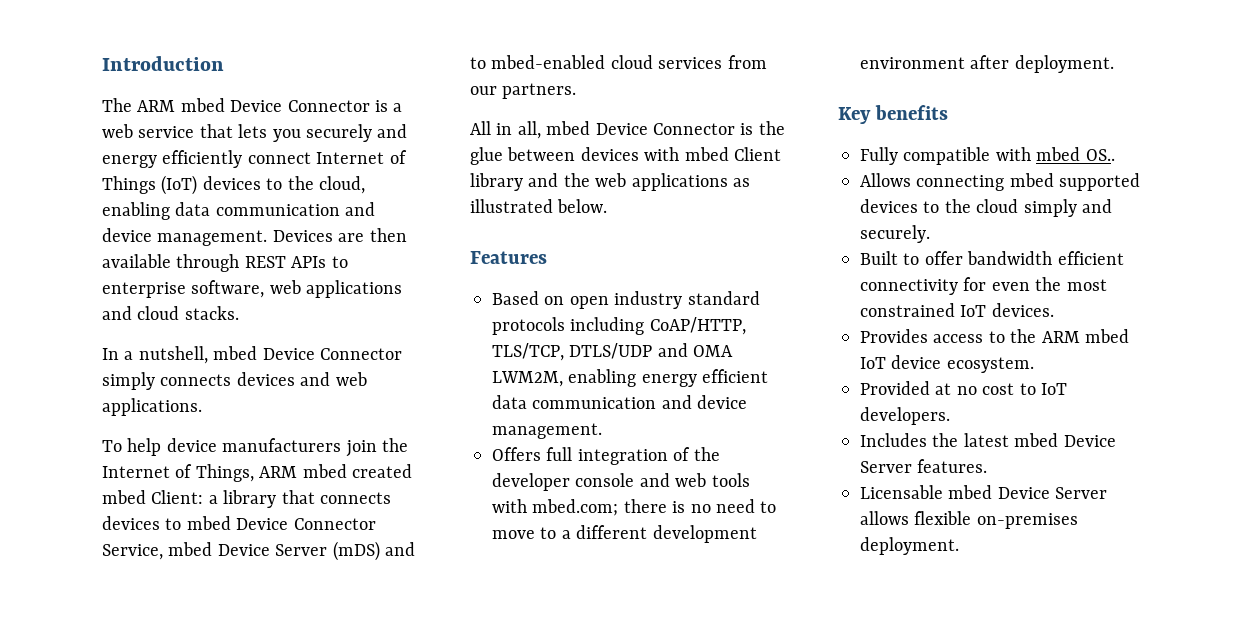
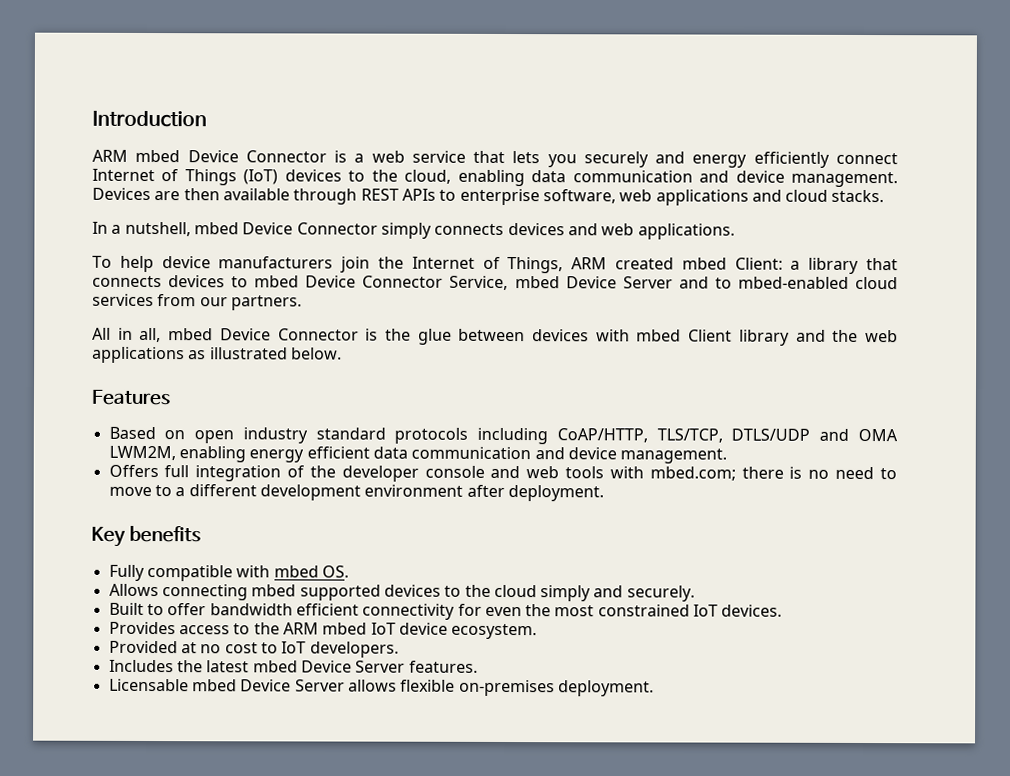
- The ARM mbed Device Connector is a web service that lets you securely and energy efficiently connect Internet of Things (IoT) devices to the cloud, enabling data communication and device management.
+ ARM mbed Device Connector is a web service that lets you securely and energy efficiently connect Internet of Things (IoT) devices to the cloud, enabling data communication and device management.
- To help device manufacturers join the Internet of Things, ARM mbed created mbed Client: a library that connects devices to mbed Device Connector Service, mbed Device Server (mDS) and to mbed-enabled cloud services from our partners.
+ To help device manufacturers join the Internet of Things, ARM created mbed Client: a library that connects devices to mbed Device Connector Service, mbed Device Server and to mbed-enabled cloud services from our partners.
- Fully compatible with mbed OS..
+ Fully compatible with mbed OS.

